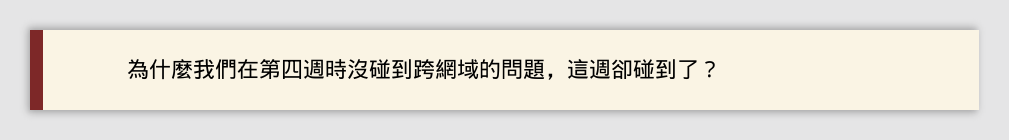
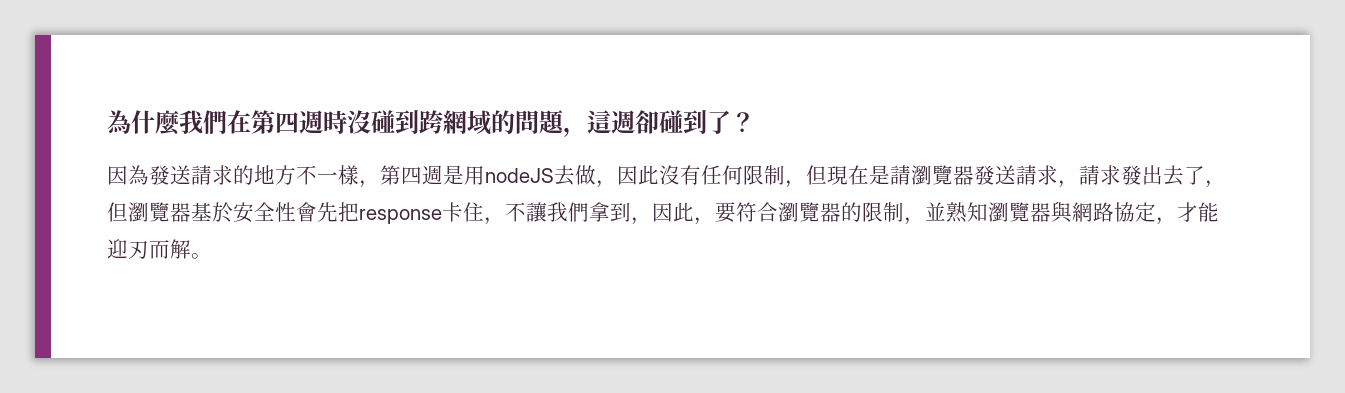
+ 因為發送請求的地方不一樣，第四週是用nodeJS去做，因此沒有任何限制，但現在是請瀏覽器發送請求，請求發出去了，但瀏覽器基於安全性會先把response卡住，不讓我們拿到，因此，要符合瀏覽器的限制，並熟知瀏覽器與網路協定，才能迎刃而解。

